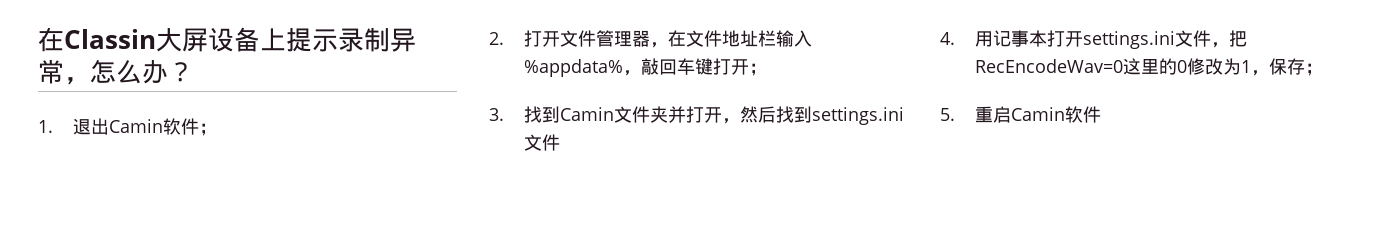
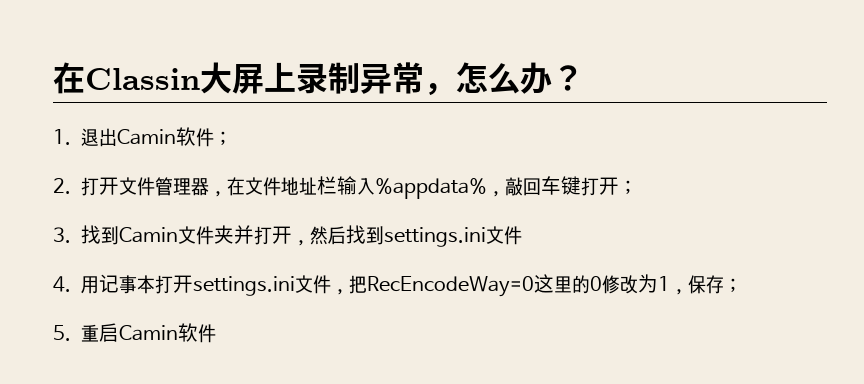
- 在Classin大屏设备上提示录制异常，怎么办？
+ 在Classin大屏上录制异常，怎么办？
- 4.用记事本打开settings.ini文件，把RecEncodeWav=0这里的0修改为1，保存；
+ 4.用记事本打开settings.ini文件，把RecEncodeWay=0这里的0修改为1，保存；

